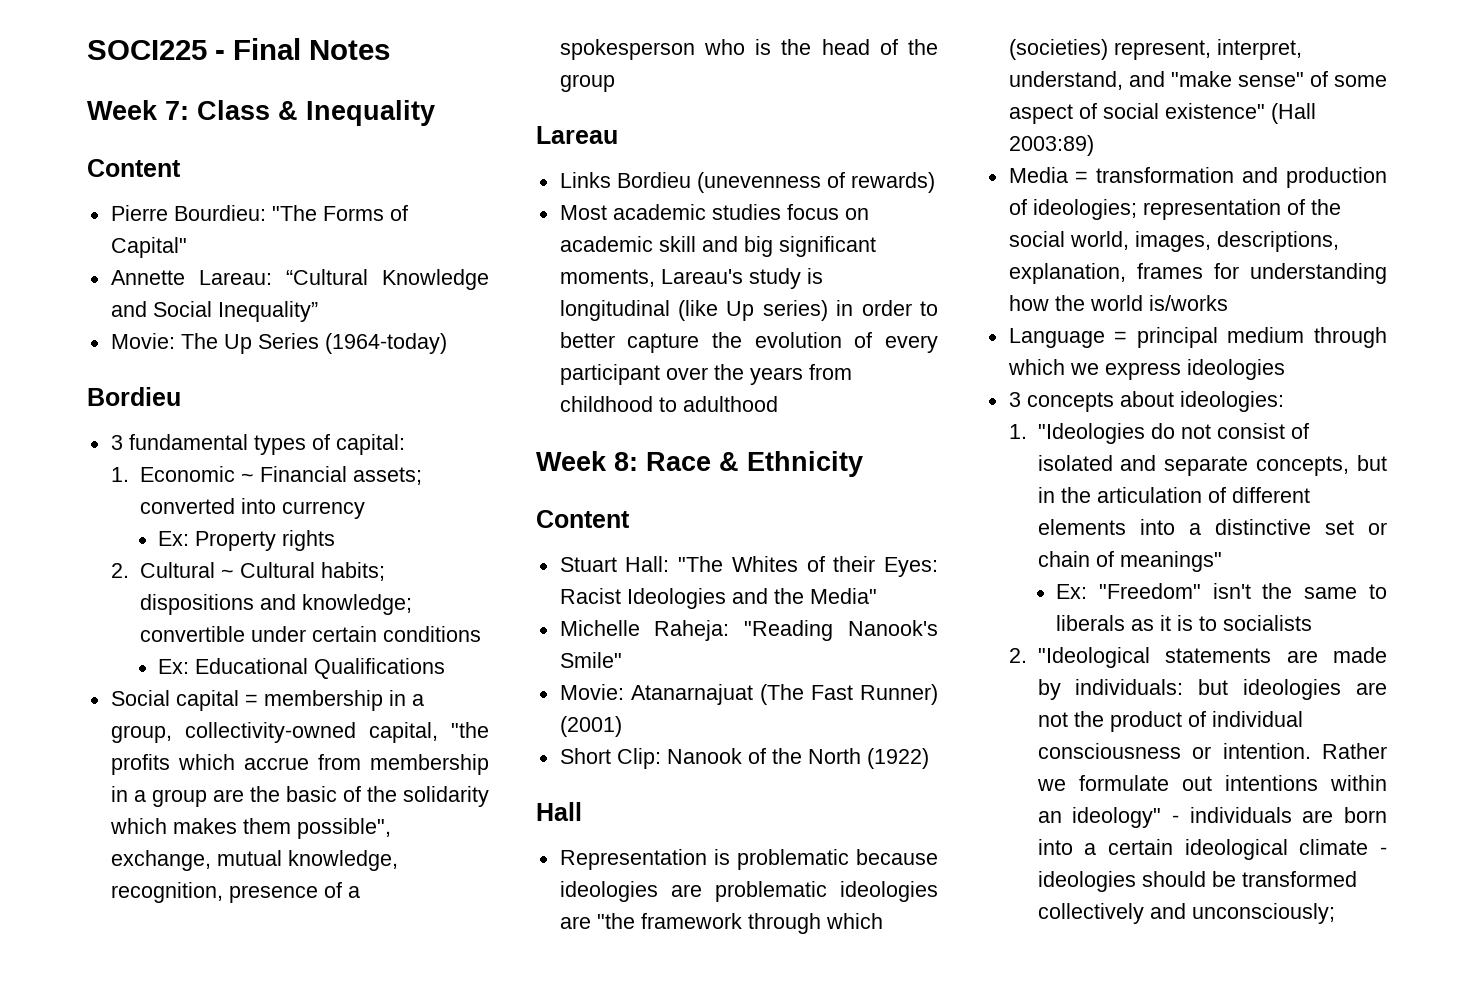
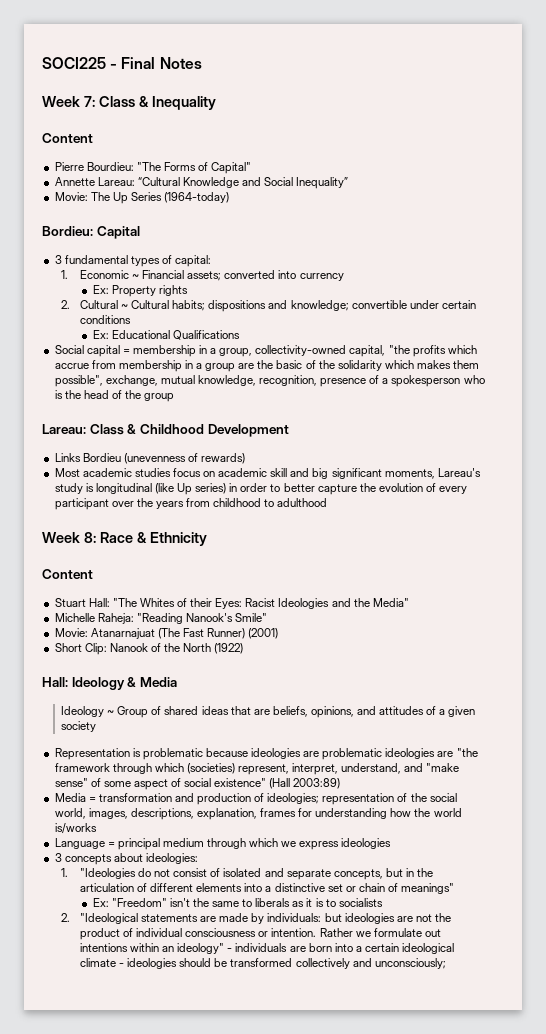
  Movie: The Up Series (1964-today)
- Bordieu
+ Bordieu: Capital
- Lareau
+ Lareau: Class & Childhood Development
- Hall
+ Hall: Ideology & Media
+ Ideology ~ Group of shared ideas that are beliefs, opinions, and attitudes of a given society

